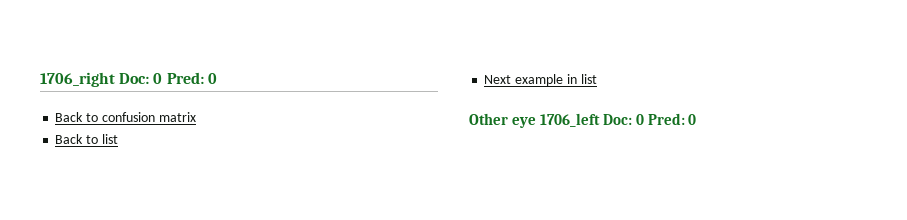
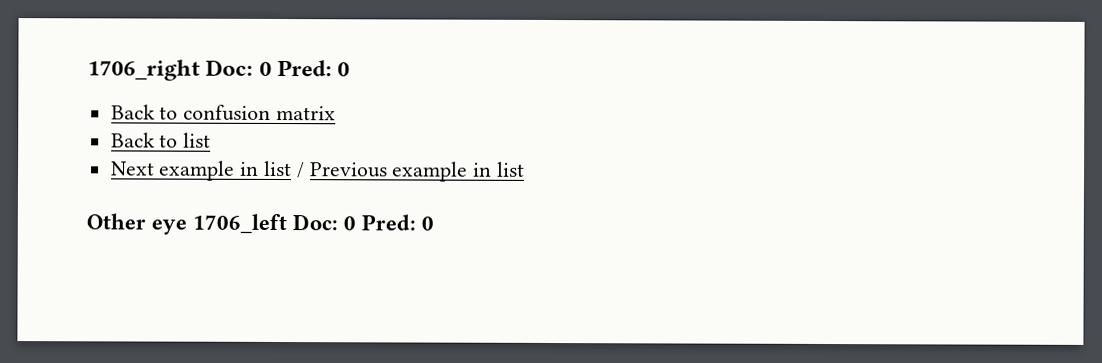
- Next example in list
+ Next example in list / Previous example in list

